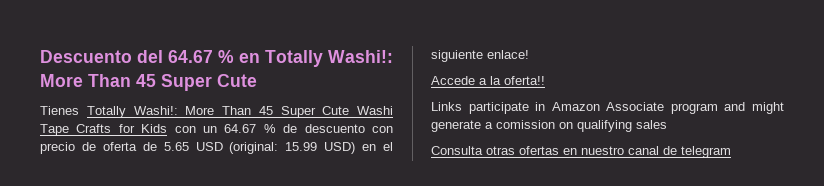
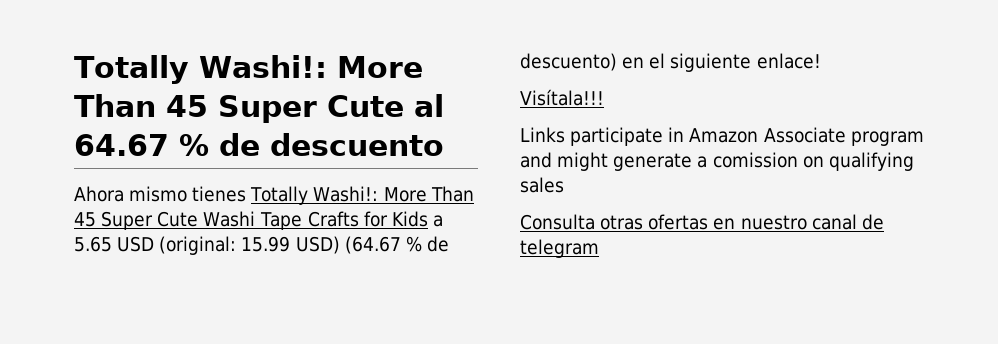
- Descuento del 64.67 % en Totally Washi!: More Than 45 Super Cute
- Tienes Totally Washi!: More Than 45 Super Cute Washi Tape Crafts for Kids con un 64.67 % de descuento con precio de oferta de 5.65 USD (original: 15.99 USD) en el siguiente enlace!
+ Totally Washi!: More Than 45 Super Cute al 64.67 % de descuento
+ Ahora mismo tienes Totally Washi!: More Than 45 Super Cute Washi Tape Crafts for Kids a 5.65 USD (original: 15.99 USD) (64.67 % de descuento) en el siguiente enlace!
- Accede a la oferta!!
+ Visítala!!!

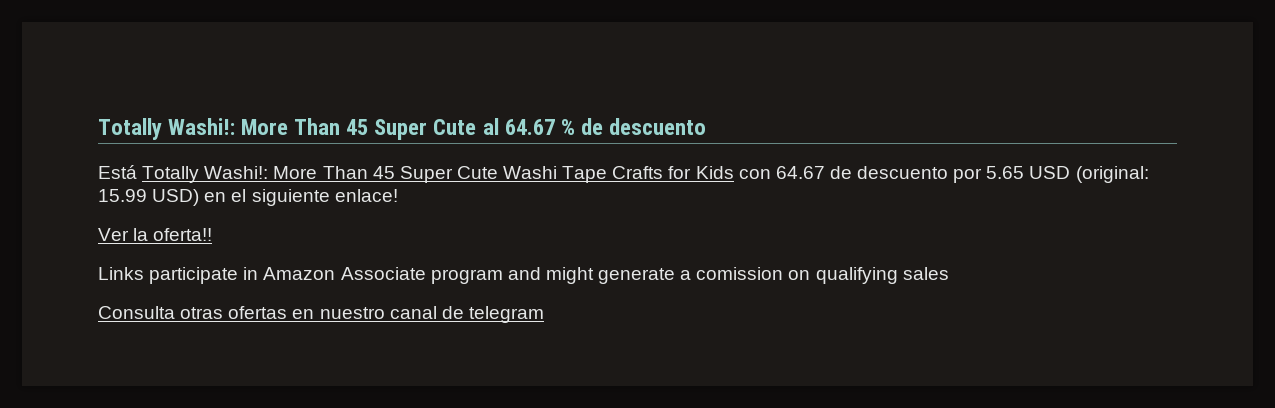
- Ahora mismo tienes Totally Washi!: More Than 45 Super Cute Washi Tape Crafts for Kids a 5.65 USD (original: 15.99 USD) (64.67 % de descuento) en el siguiente enlace!
+ Está Totally Washi!: More Than 45 Super Cute Washi Tape Crafts for Kids con 64.67 de descuento por 5.65 USD (original: 15.99 USD) en el siguiente enlace!
- Visítala!!!
+ Ver la oferta!!

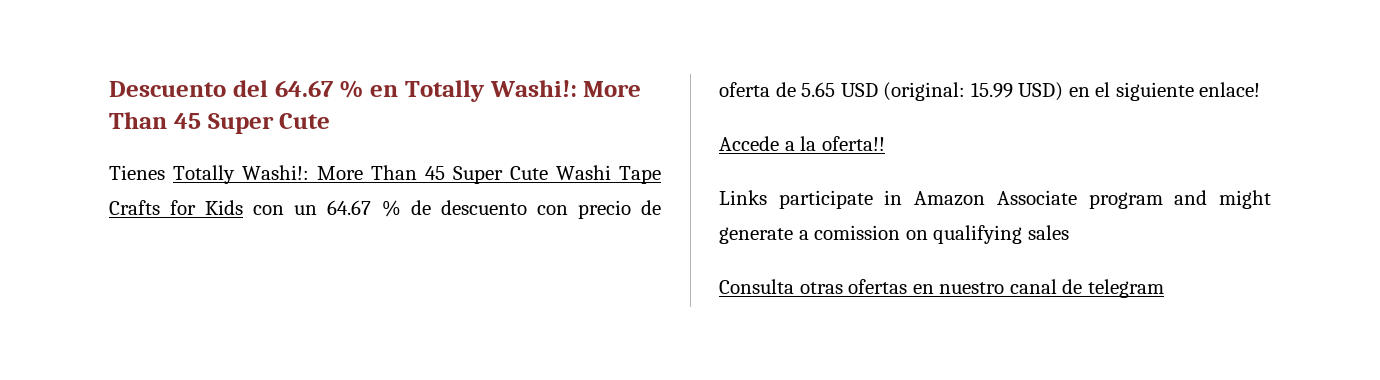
- Totally Washi!: More Than 45 Super Cute al 64.67 % de descuento
- Está Totally Washi!: More Than 45 Super Cute Washi Tape Crafts for Kids con 64.67 de descuento por 5.65 USD (original: 15.99 USD) en el siguiente enlace!
+ Descuento del 64.67 % en Totally Washi!: More Than 45 Super Cute
+ Tienes Totally Washi!: More Than 45 Super Cute Washi Tape Crafts for Kids con un 64.67 % de descuento con precio de oferta de 5.65 USD (original: 15.99 USD) en el siguiente enlace!
- Ver la oferta!!
+ Accede a la oferta!!

